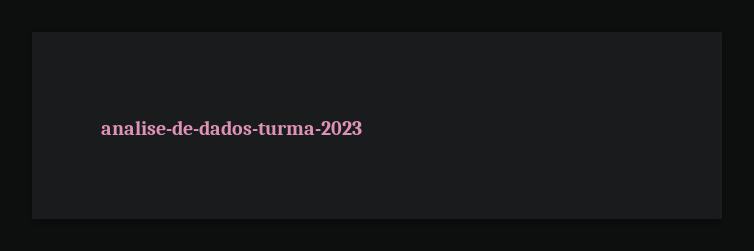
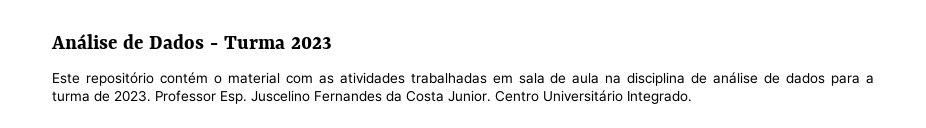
- analise-de-dados-turma-2023
+ Análise de Dados - Turma 2023
+ Este repositório contém o material com as atividades trabalhadas em sala de aula na disciplina de análise de dados para a turma de 2023. Professor Esp. Juscelino Fernandes da Costa Junior. Centro Universitário Integrado.

